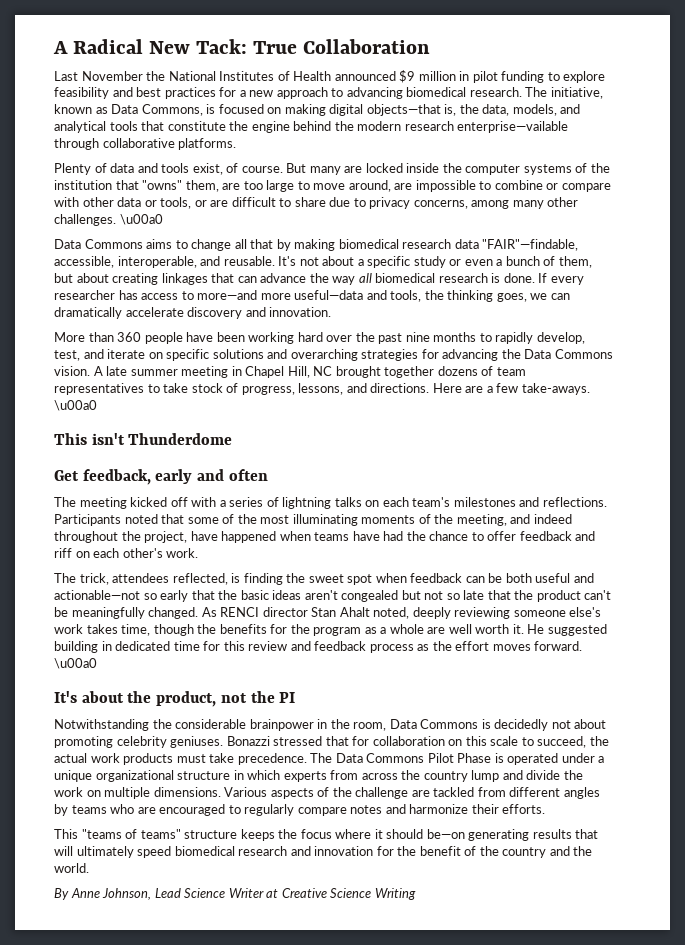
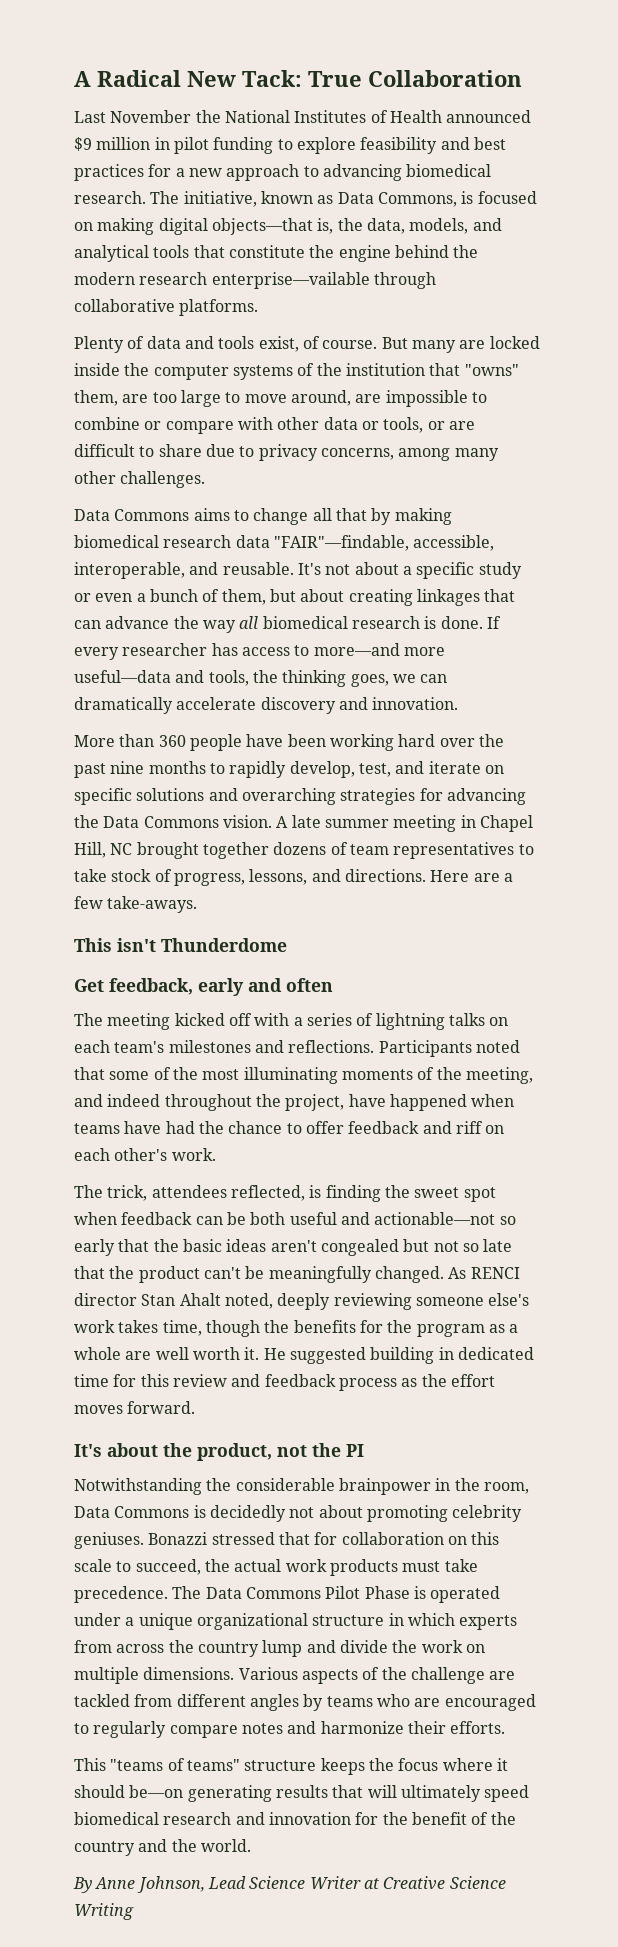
- But many are locked inside the computer systems of the institution that "owns" them, are too large to move around, are impossible to combine or compare with other data or tools, or are difficult to share due to privacy concerns, among many other challenges. \u00a0
+ But many are locked inside the computer systems of the institution that "owns" them, are too large to move around, are impossible to combine or compare with other data or tools, or are difficult to share due to privacy concerns, among many other challenges.
- Here are a few take-aways. \u00a0
+ Here are a few take-aways.
- He suggested building in dedicated time for this review and feedback process as the effort moves forward. \u00a0
+ He suggested building in dedicated time for this review and feedback process as the effort moves forward.

